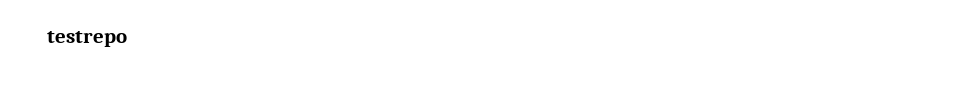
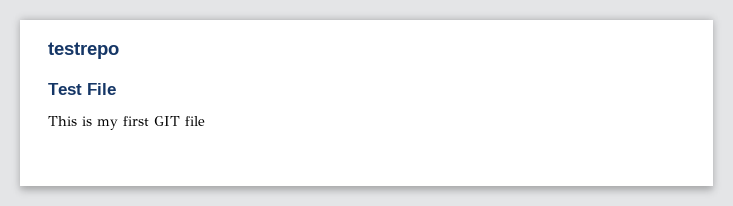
+ Test File
+ This is my first GIT file

